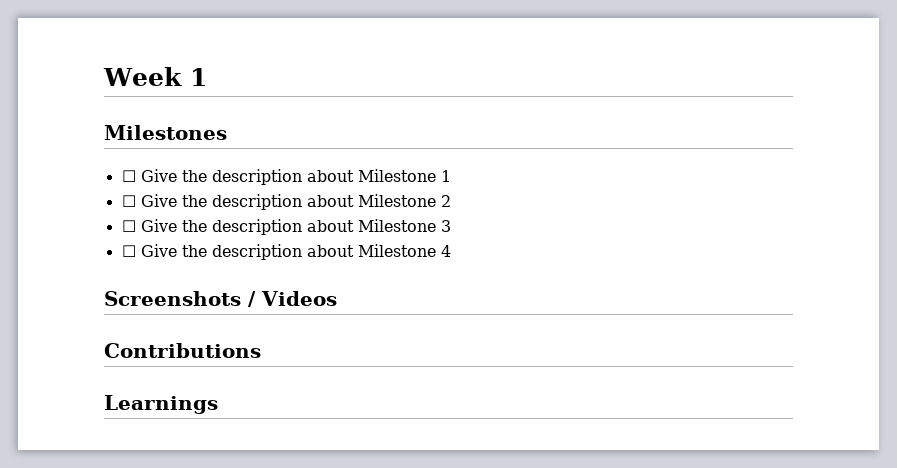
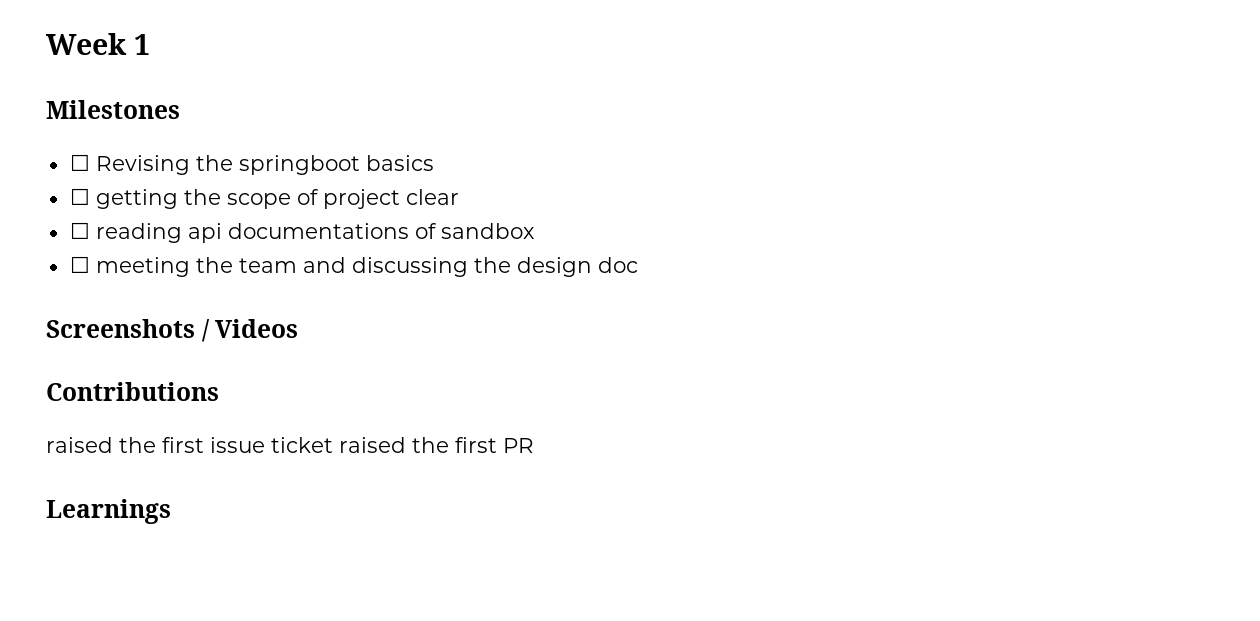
- ☐ Give the description about Milestone 1
- ☐ Give the description about Milestone 2
- ☐ Give the description about Milestone 3
- ☐ Give the description about Milestone 4
+ ☐ Revising the springboot basics
+ ☐ getting the scope of project clear
+ ☐ reading api documentations of sandbox
+ ☐ meeting the team and discussing the design doc
  Screenshots / Videos
  Contributions
+ raised the first issue ticket raised the first PR

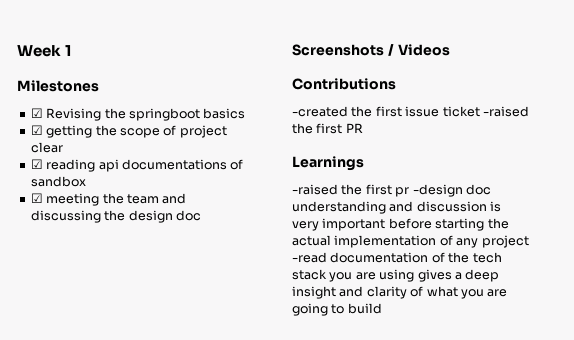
- ☐ Revising the springboot basics
+ ☑ Revising the springboot basics
- ☐ getting the scope of project clear
+ ☑ getting the scope of project clear
- ☐ reading api documentations of sandbox
+ ☑ reading api documentations of sandbox
- ☐ meeting the team and discussing the design doc
+ ☑ meeting the team and discussing the design doc
- raised the first issue ticket raised the first PR
+ -created the first issue ticket -raised the first PR
+ -raised the first pr -design doc understanding and discussion is very important before starting the actual implementation of any project -read documentation of the tech stack you are using gives a deep insight and clarity of what you are going to build

